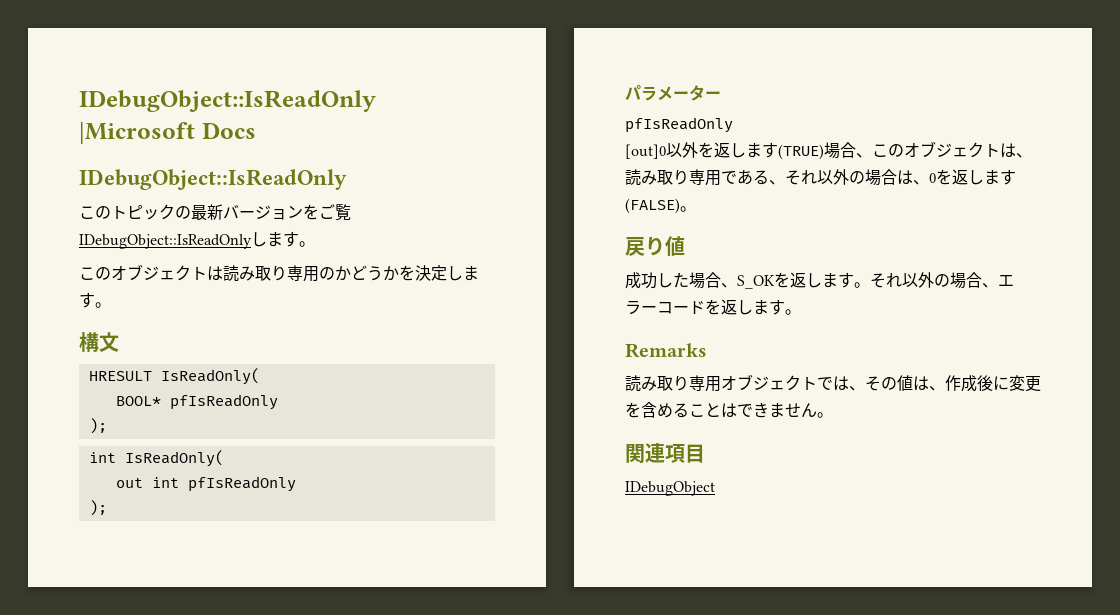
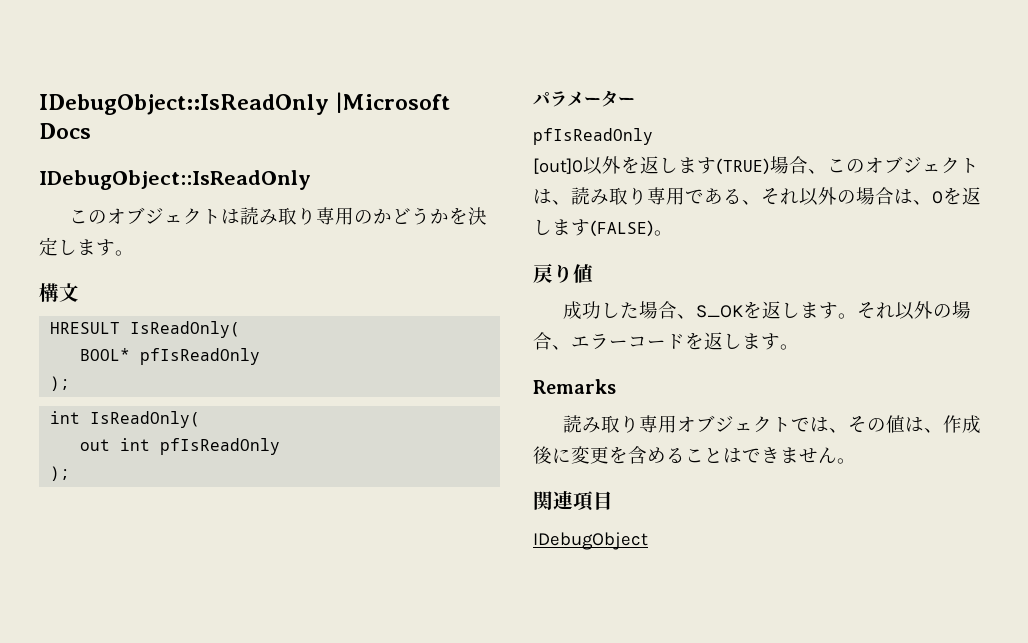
- このトピックの最新バージョンをご覧IDebugObject::IsReadOnlyします。

